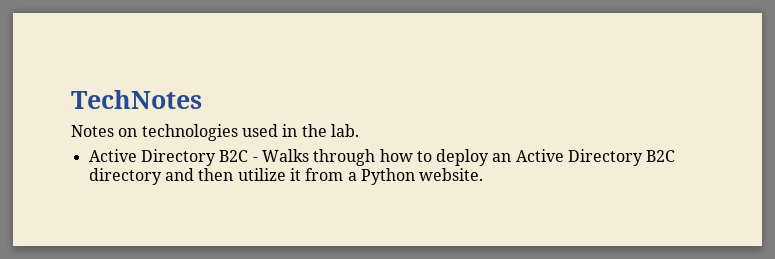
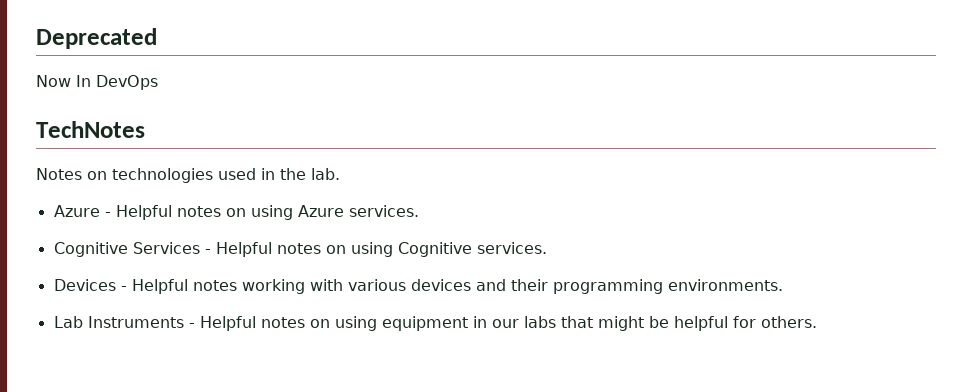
+ Deprecated
+ Now In DevOps
- Active Directory B2C - Walks through how to deploy an Active Directory B2C directory and then utilize it from a Python website.
+ Azure - Helpful notes on using Azure services.
+ Cognitive Services - Helpful notes on using Cognitive services.
+ Devices - Helpful notes working with various devices and their programming environments.
+ Lab Instruments - Helpful notes on using equipment in our labs that might be helpful for others.

